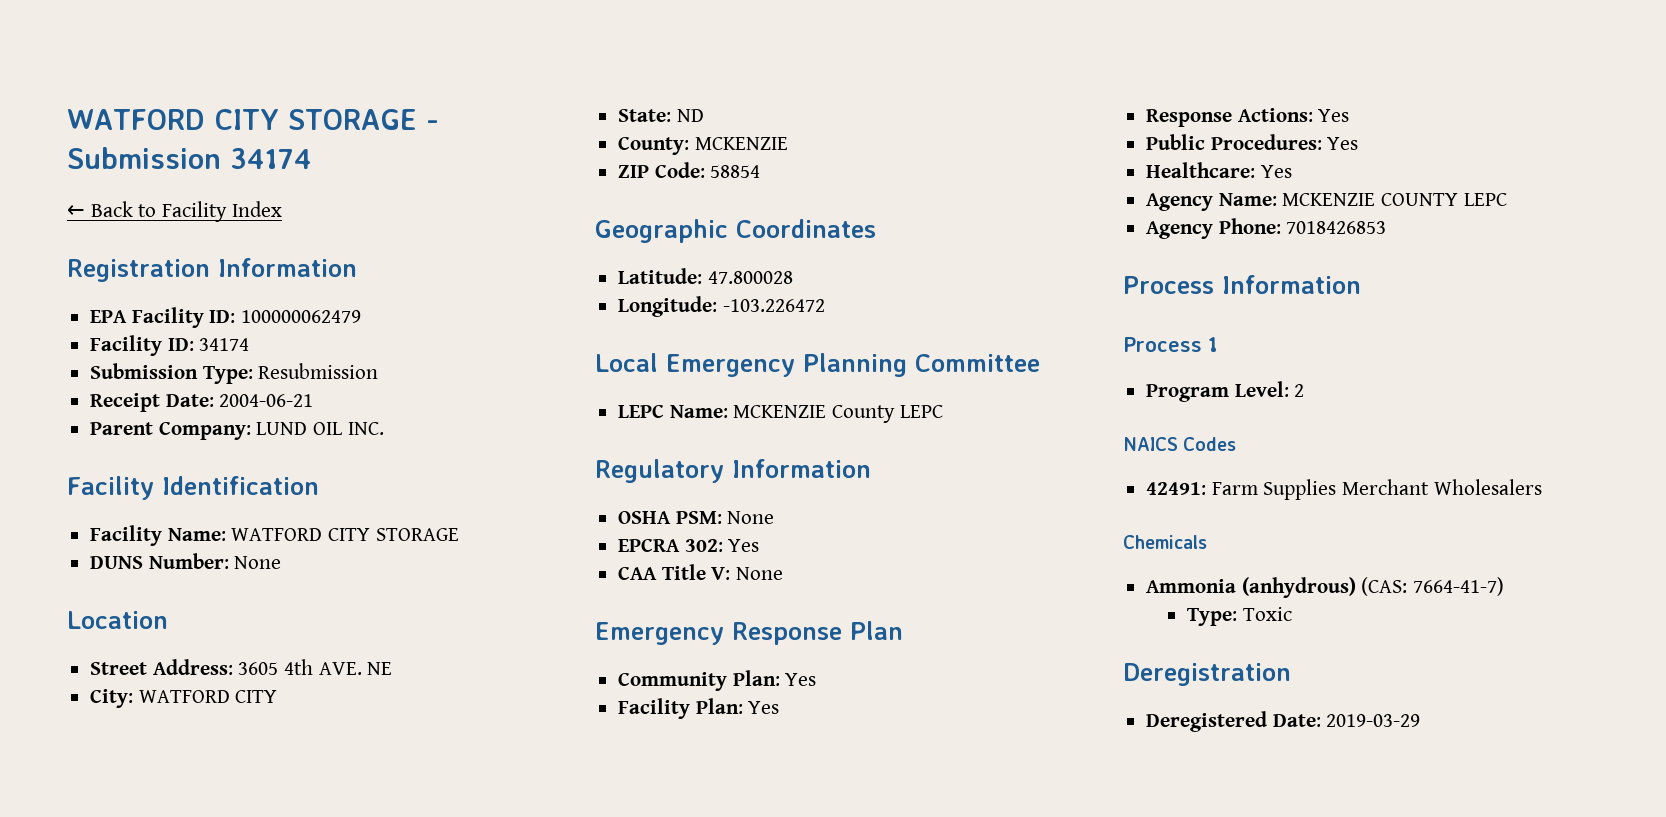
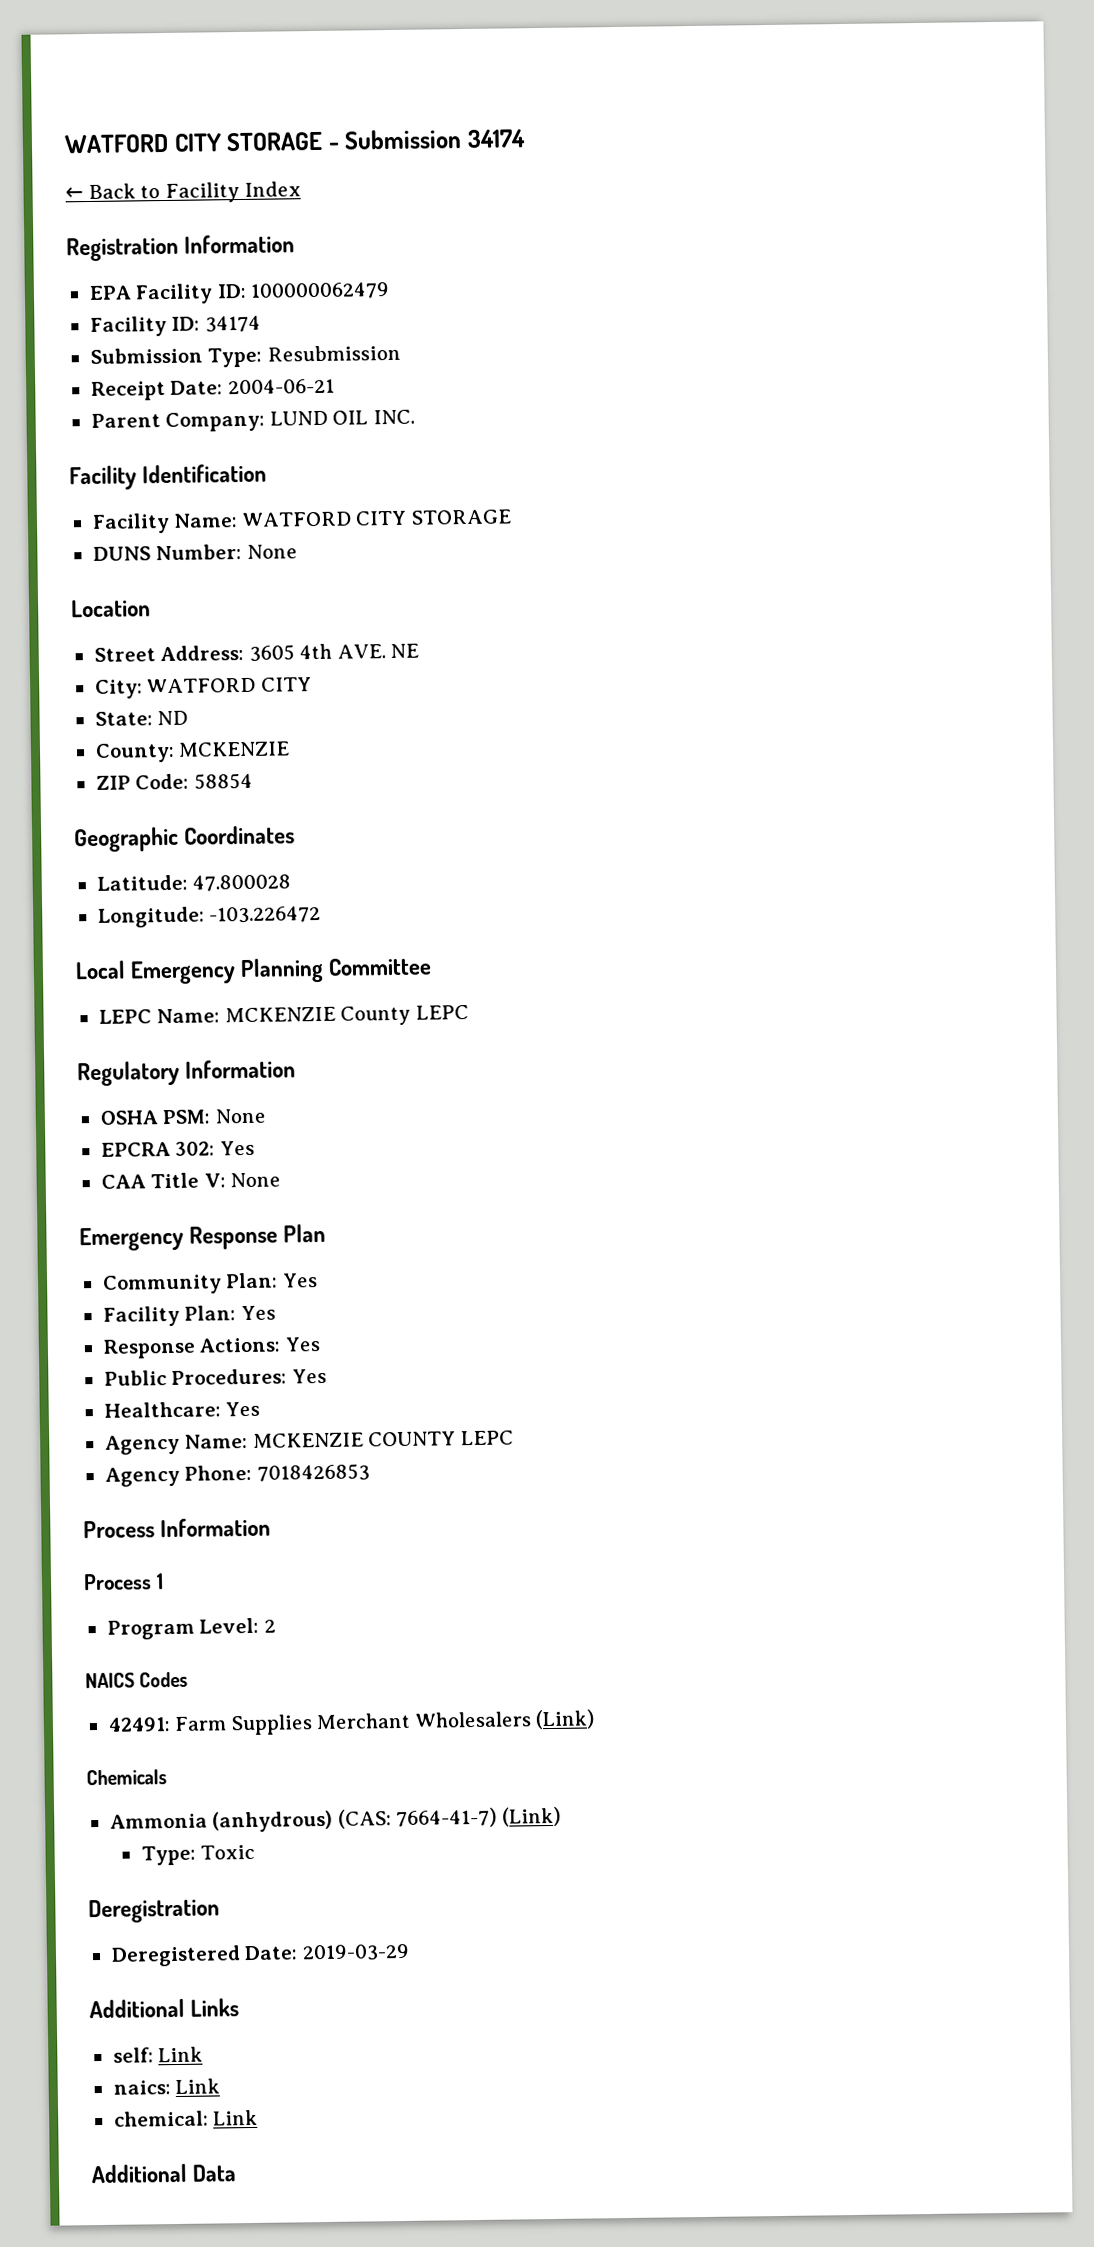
- 42491: Farm Supplies Merchant Wholesalers
+ 42491: Farm Supplies Merchant Wholesalers (Link)
- Ammonia (anhydrous) (CAS: 7664-41-7)
+ Ammonia (anhydrous) (CAS: 7664-41-7) (Link)
+ Additional Links
+ self: Link
+ naics: Link
+ chemical: Link
+ Additional Data

